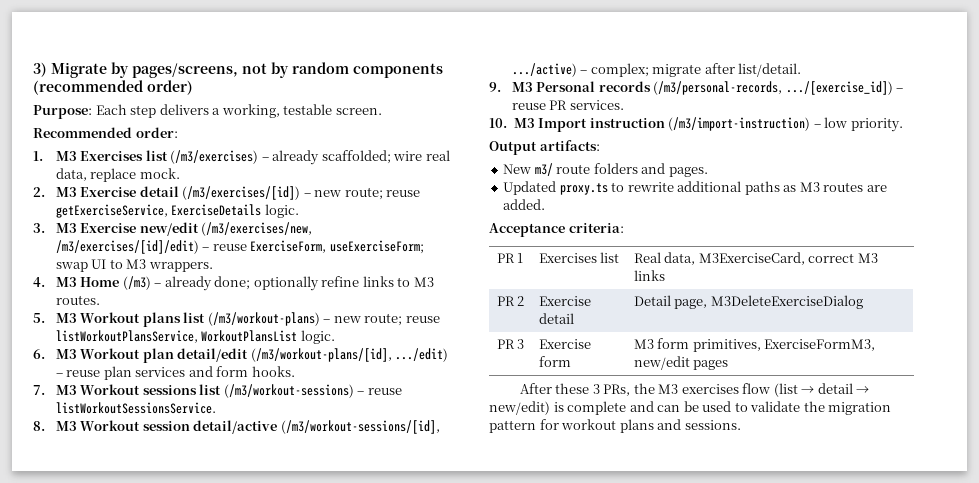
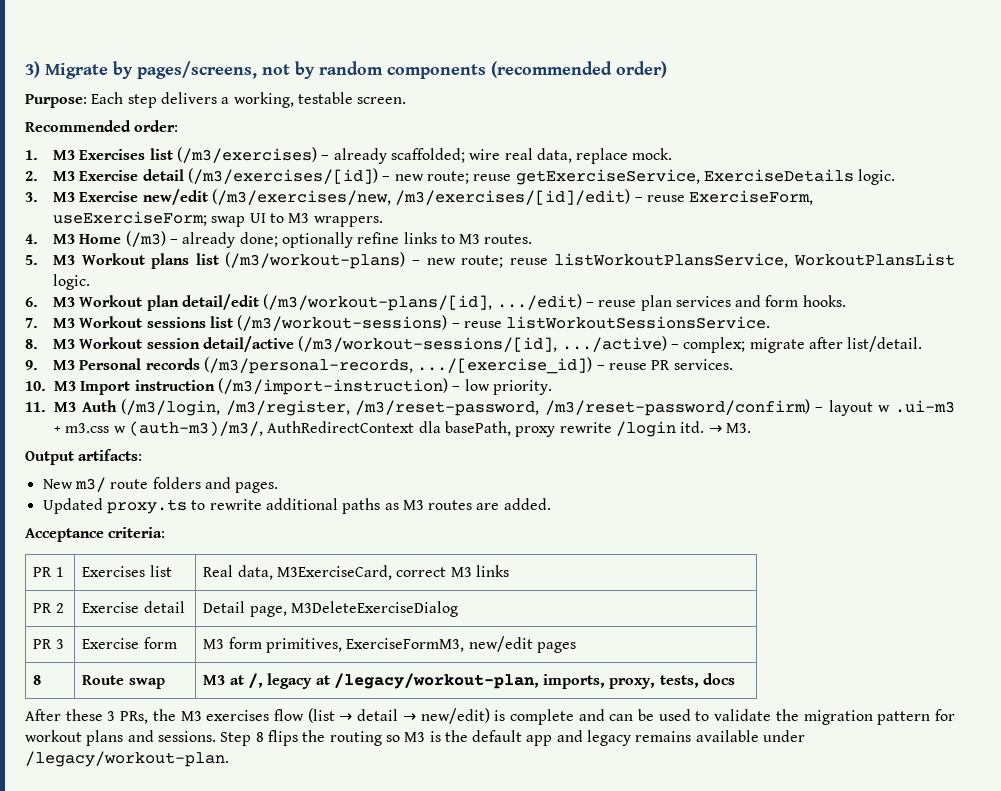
+ 11. M3 Auth (/m3/login, /m3/register, /m3/reset-password, /m3/reset-password/confirm) – layout w .ui-m3 + m3.css w (auth-m3)/m3/, AuthRedirectContext dla basePath, proxy rewrite /login itd. → M3.
+ 8 | Route swap | M3 at /, legacy at /legacy/workout-plan, imports, proxy, tests, docs
+ Step 8 flips the routing so M3 is the default app and legacy remains available under /legacy/workout-plan.

